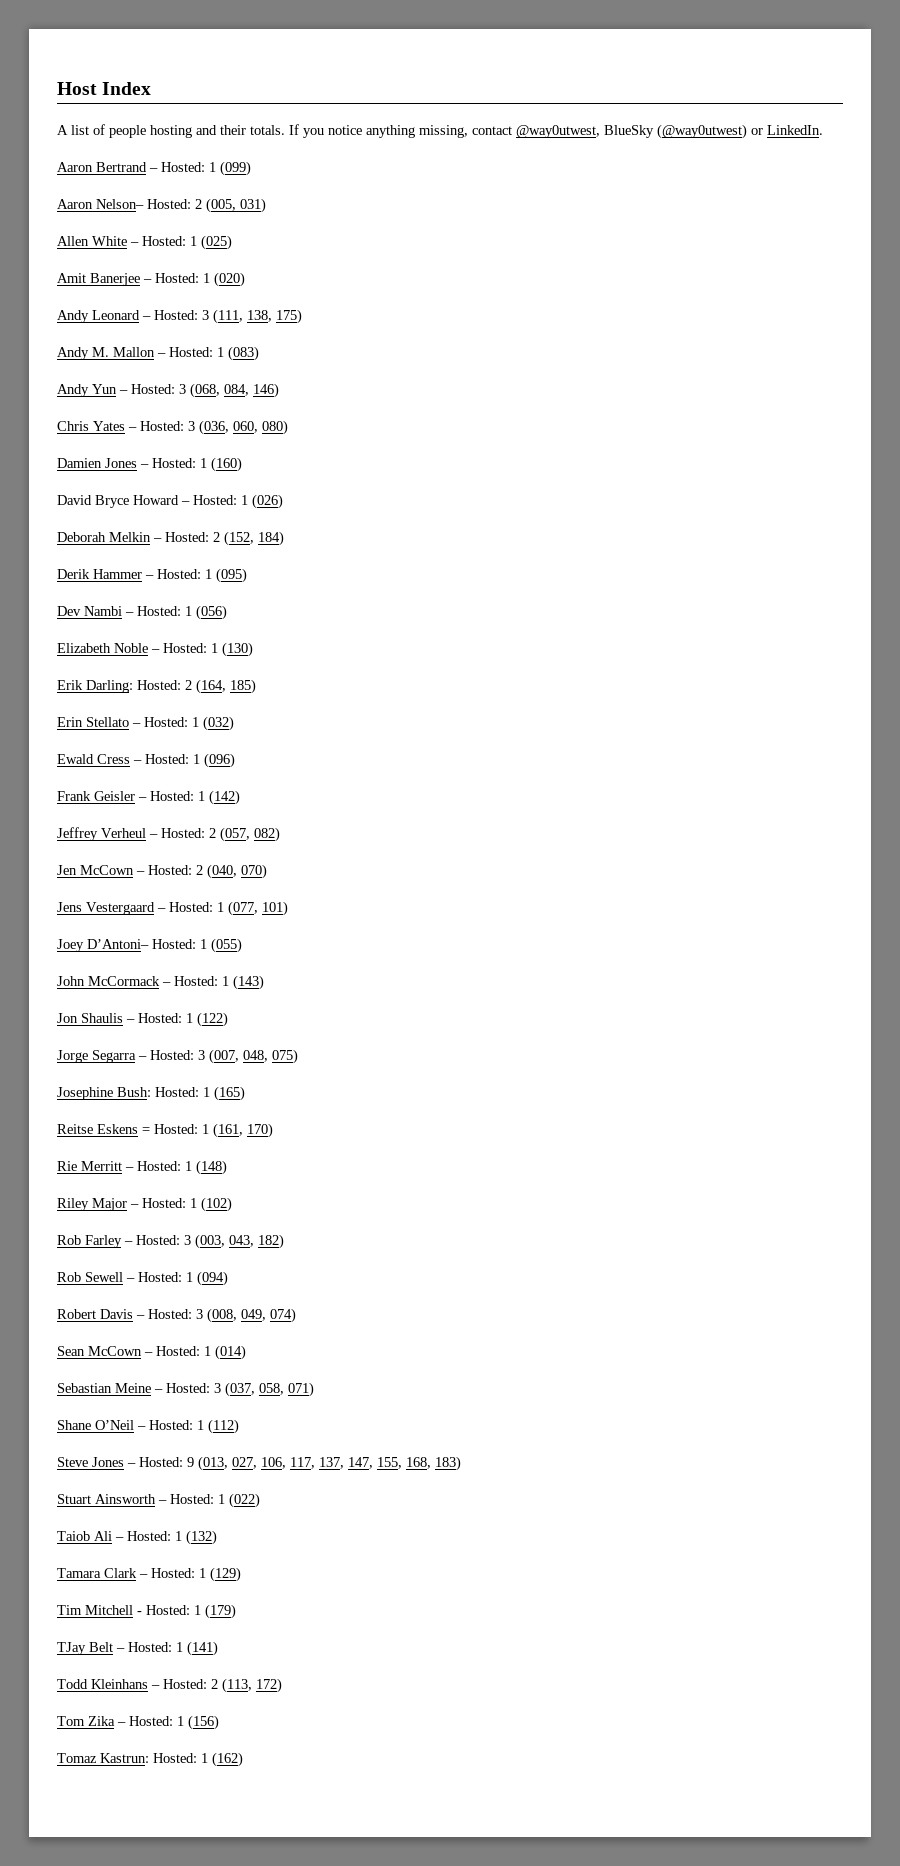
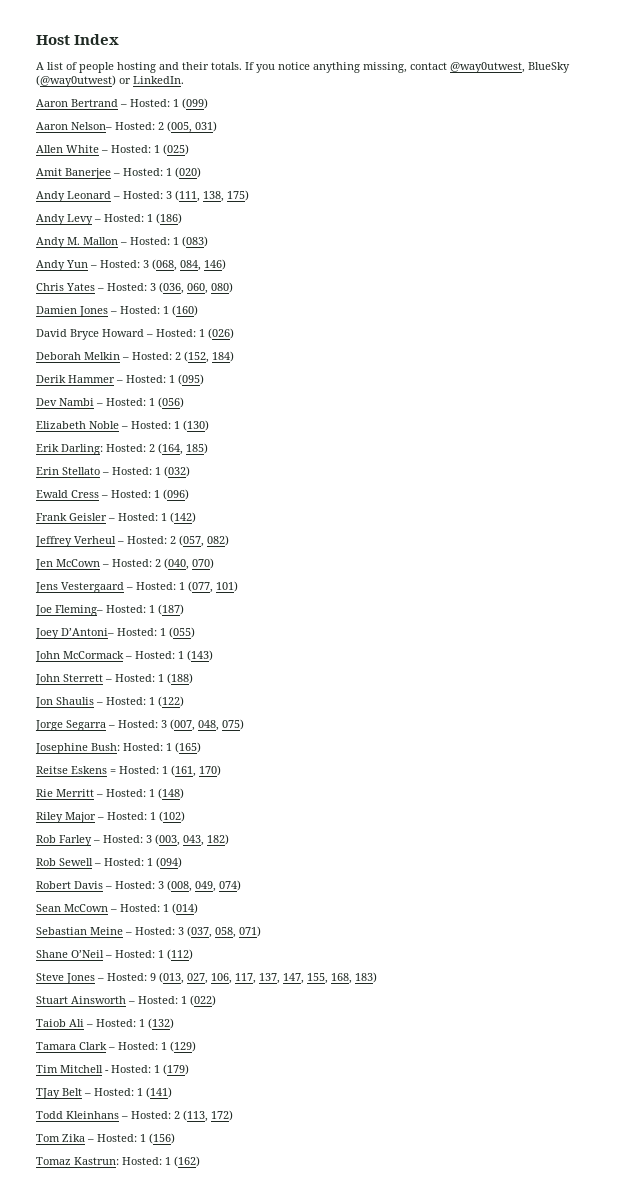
+ Andy Levy – Hosted: 1 (186)
+ Joe Fleming– Hosted: 1 (187)
+ John Sterrett – Hosted: 1 (188)

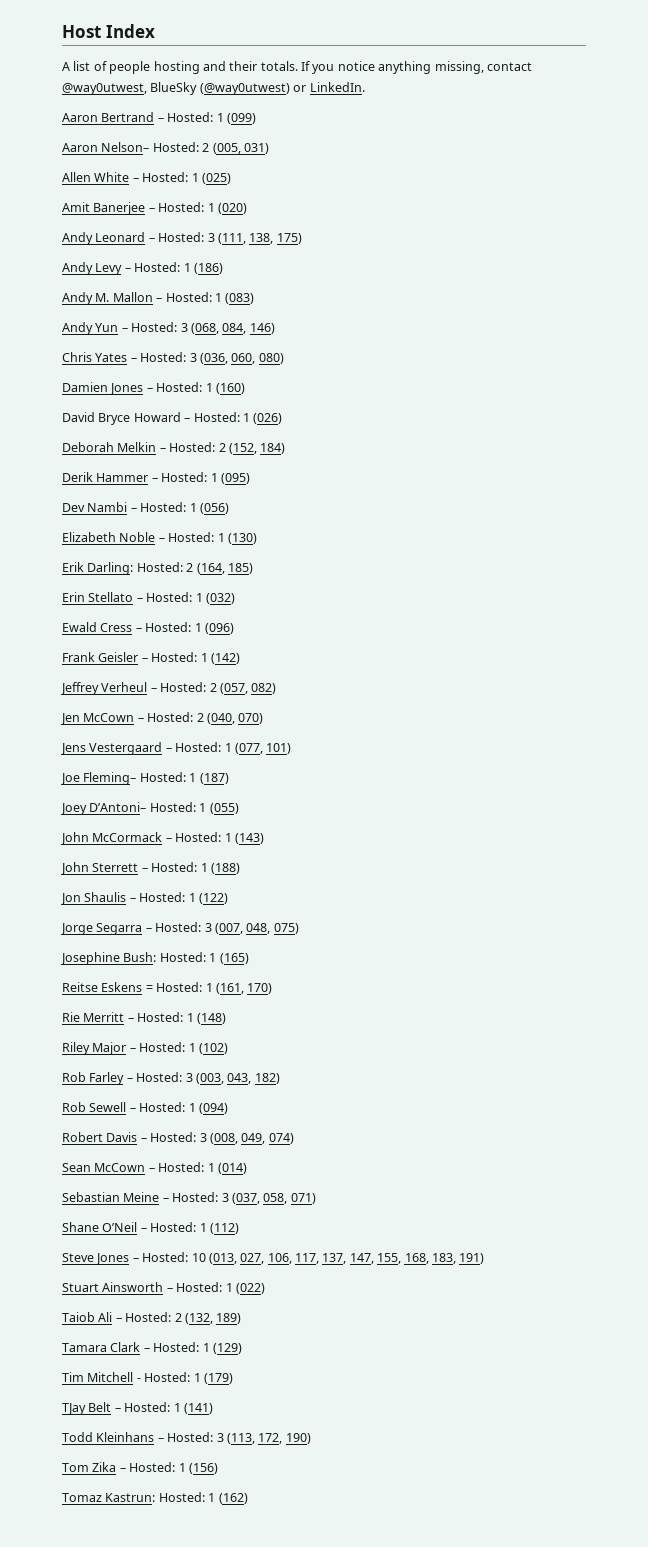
- Steve Jones – Hosted: 9 (013, 027, 106, 117, 137, 147, 155, 168, 183)
+ Steve Jones – Hosted: 10 (013, 027, 106, 117, 137, 147, 155, 168, 183, 191)
- Taiob Ali – Hosted: 1 (132)
+ Taiob Ali – Hosted: 2 (132, 189)
- Todd Kleinhans – Hosted: 2 (113, 172)
+ Todd Kleinhans – Hosted: 3 (113, 172, 190)

